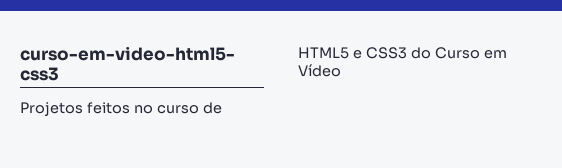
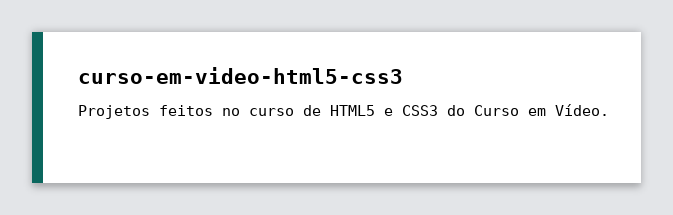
- Projetos feitos no curso de HTML5 e CSS3 do Curso em Vídeo
+ Projetos feitos no curso de HTML5 e CSS3 do Curso em Vídeo.

